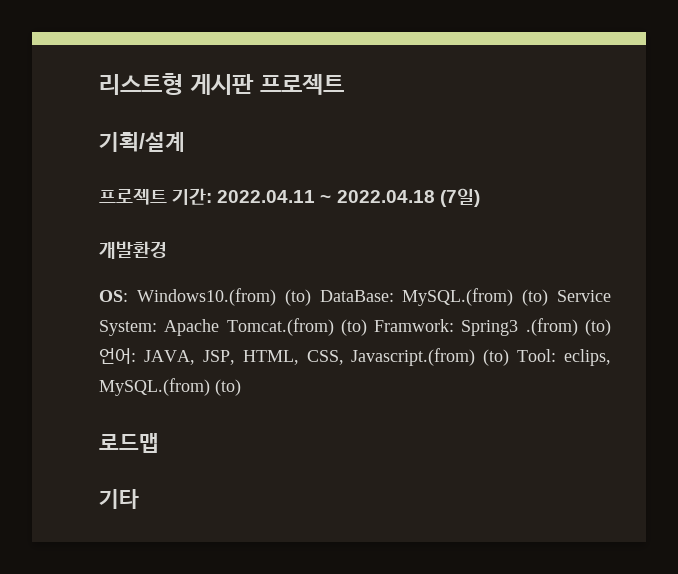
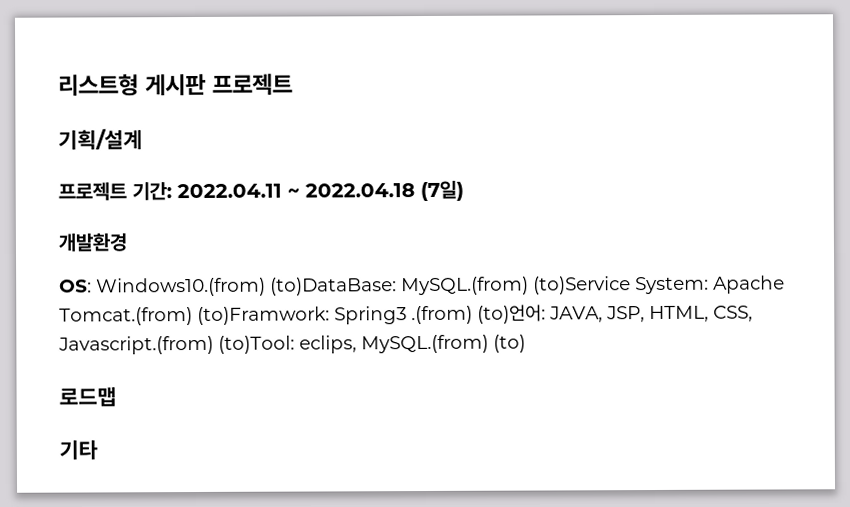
- OS: Windows10.(from) (to) DataBase: MySQL.(from) (to) Service System: Apache Tomcat.(from) (to) Framwork: Spring3 .(from) (to) 언어: JAVA, JSP, HTML, CSS, Javascript.(from) (to) Tool: eclips, MySQL.(from) (to)
+ OS: Windows10.(from) (to)DataBase: MySQL.(from) (to)Service System: Apache Tomcat.(from) (to)Framwork: Spring3 .(from) (to)언어: JAVA, JSP, HTML, CSS, Javascript.(from) (to)Tool: eclips, MySQL.(from) (to)

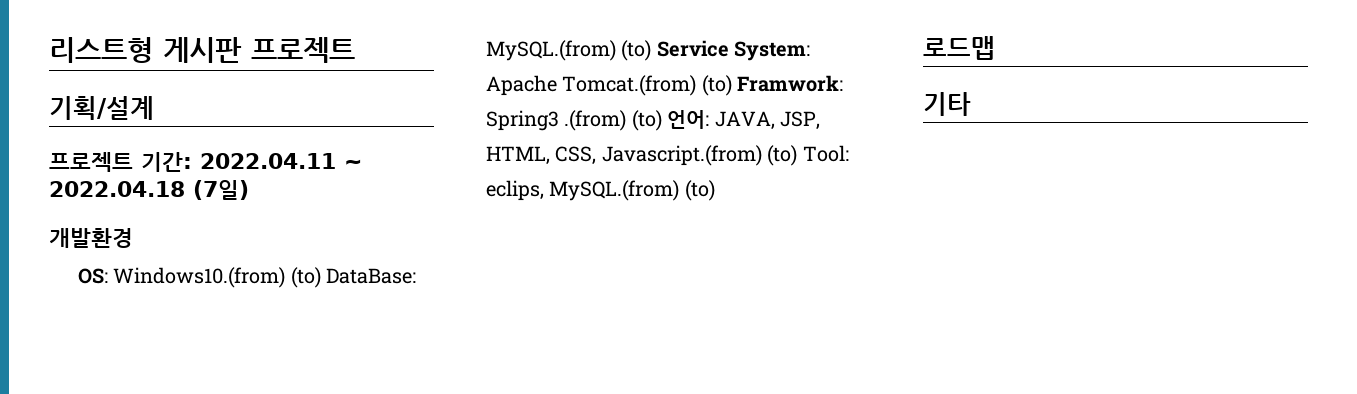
- OS: Windows10.(from) (to)DataBase: MySQL.(from) (to)Service System: Apache Tomcat.(from) (to)Framwork: Spring3 .(from) (to)언어: JAVA, JSP, HTML, CSS, Javascript.(from) (to)Tool: eclips, MySQL.(from) (to)
+ OS: Windows10.(from) (to) DataBase: MySQL.(from) (to) Service System: Apache Tomcat.(from) (to) Framwork: Spring3 .(from) (to) 언어: JAVA, JSP, HTML, CSS, Javascript.(from) (to) Tool: eclips, MySQL.(from) (to)

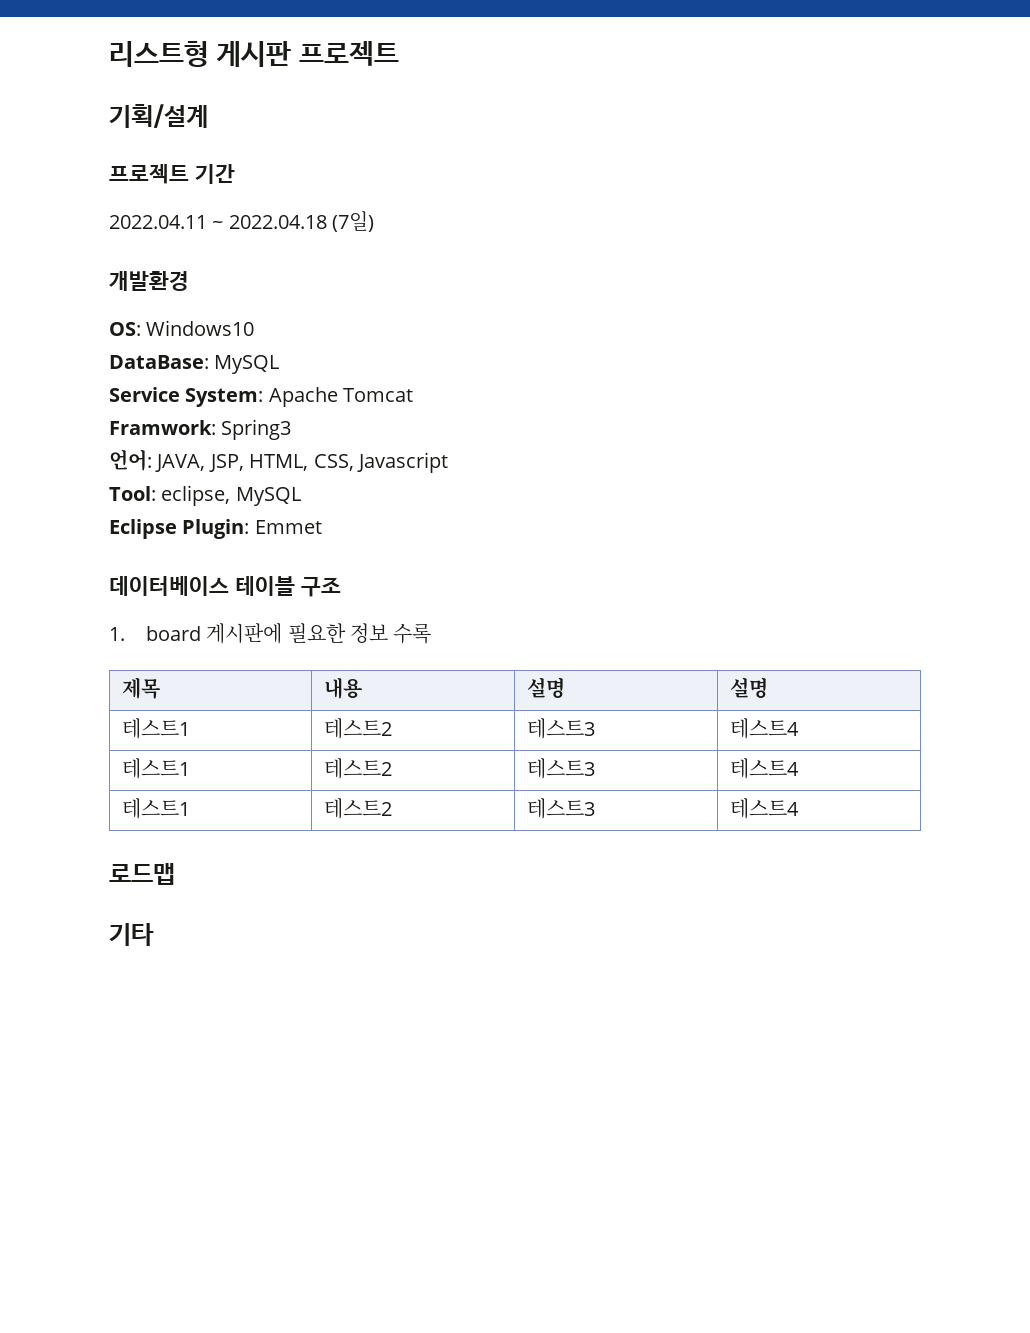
- 프로젝트 기간: 2022.04.11 ~ 2022.04.18 (7일)
+ 프로젝트 기간
+ 2022.04.11 ~ 2022.04.18 (7일)
- OS: Windows10.(from) (to) DataBase: MySQL.(from) (to) Service System: Apache Tomcat.(from) (to) Framwork: Spring3 .(from) (to) 언어: JAVA, JSP, HTML, CSS, Javascript.(from) (to) Tool: eclips, MySQL.(from) (to)
+ OS: Windows10
+ DataBase: MySQL
+ Service System: Apache Tomcat
+ Framwork: Spring3
+ 언어: JAVA, JSP, HTML, CSS, Javascript
+ Tool: eclipse, MySQL
+ Eclipse Plugin: Emmet
+ 데이터베이스 테이블 구조
+ 1. board 게시판에 필요한 정보 수록
+ 제목 | 내용 | 설명 | 설명
+ 테스트1 | 테스트2 | 테스트3 | 테스트4
+ 테스트1 | 테스트2 | 테스트3 | 테스트4
+ 테스트1 | 테스트2 | 테스트3 | 테스트4

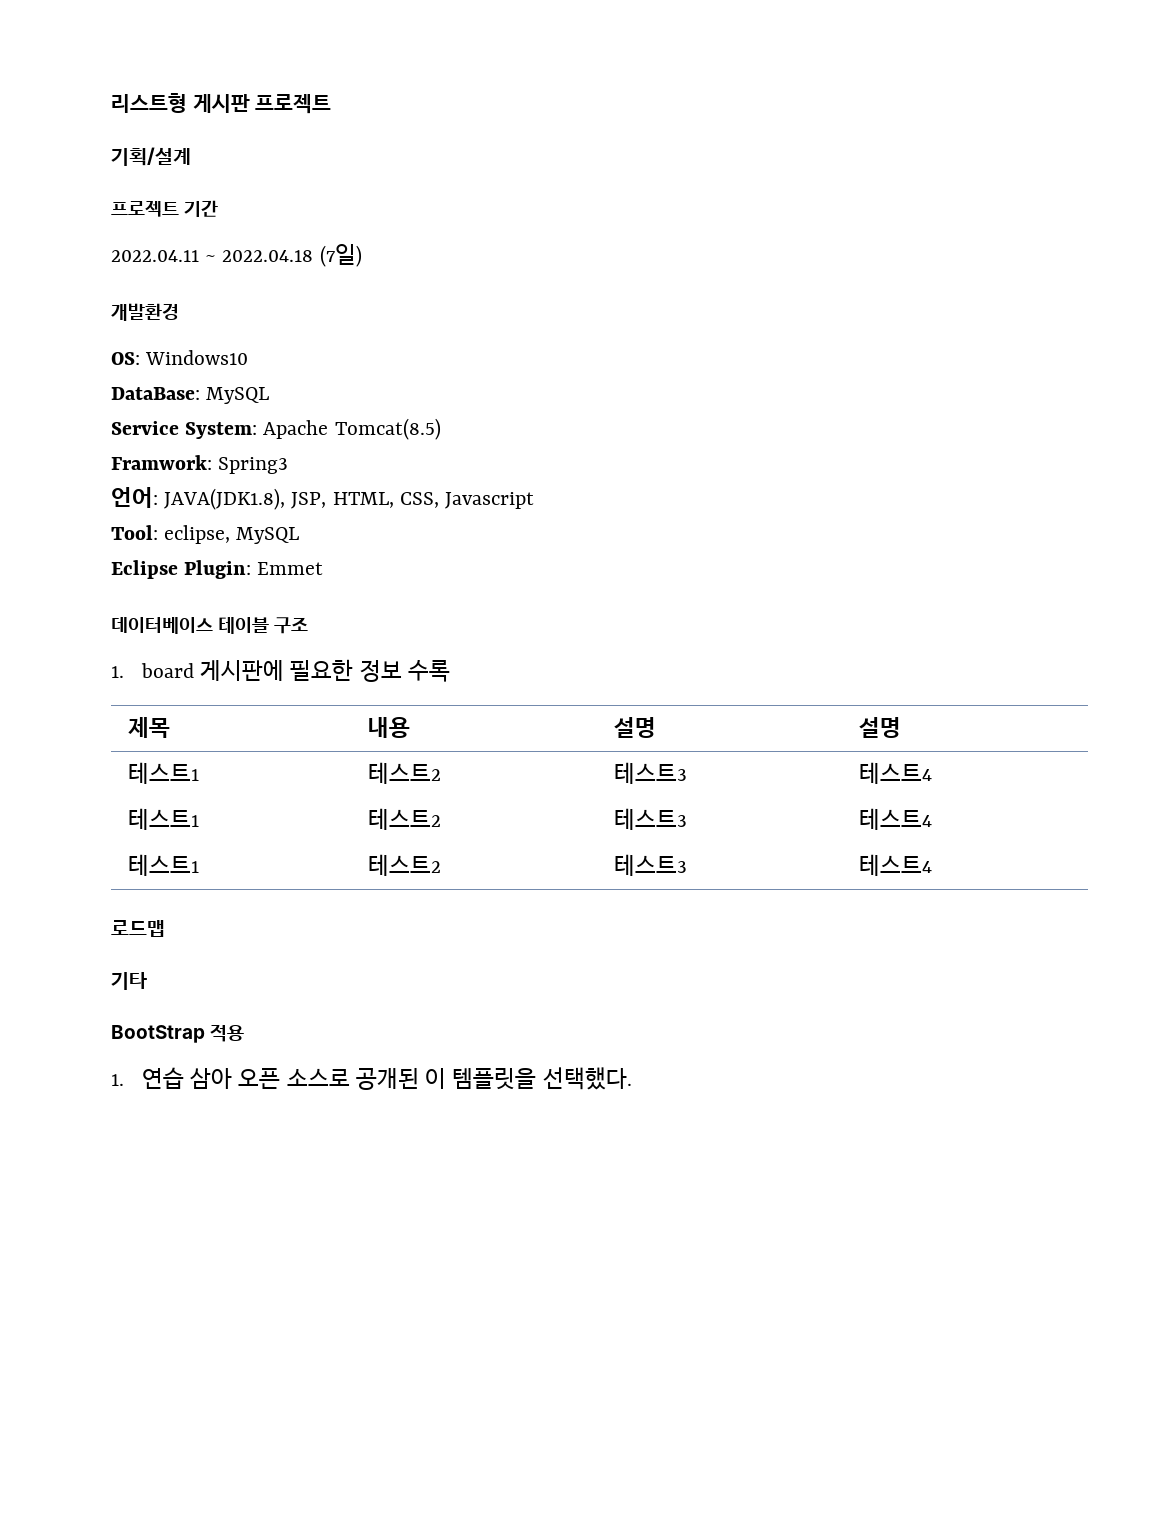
- Service System: Apache Tomcat
+ Service System: Apache Tomcat(8.5)
- 언어: JAVA, JSP, HTML, CSS, Javascript
+ 언어: JAVA(JDK1.8), JSP, HTML, CSS, Javascript
+ BootStrap 적용
+ 1. 연습 삼아 오픈 소스로 공개된 이 템플릿을 선택했다.

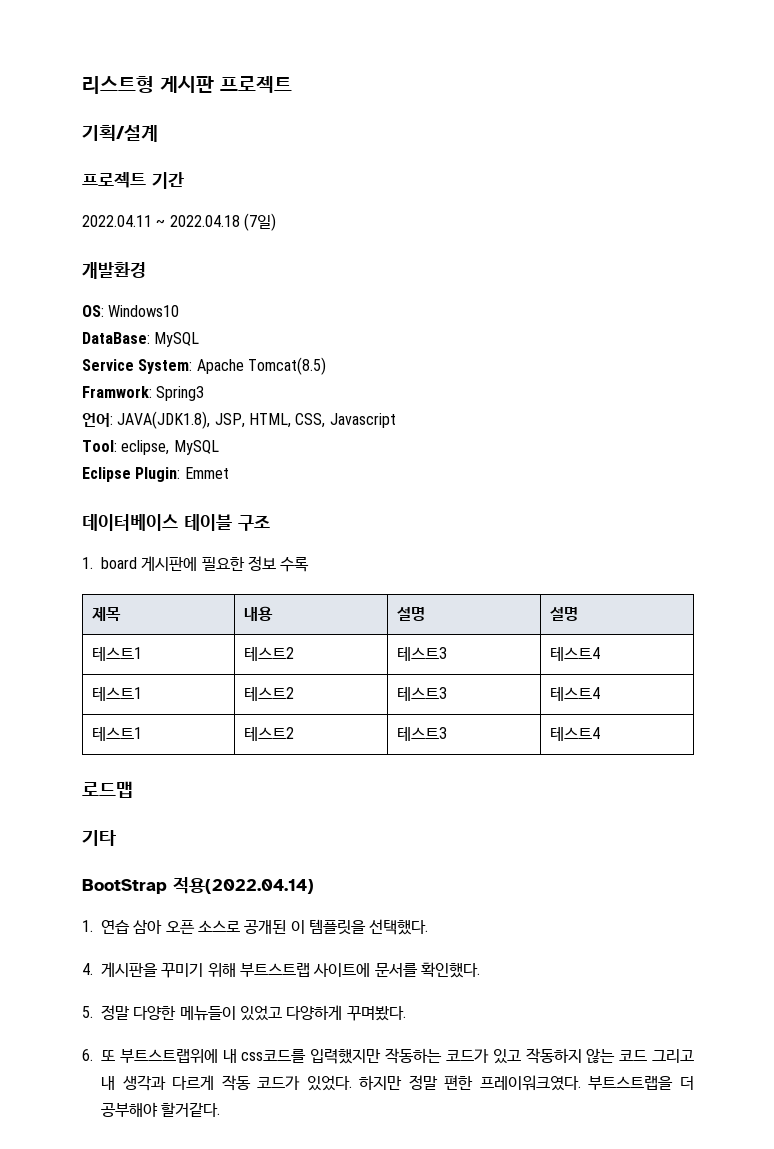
- BootStrap 적용
+ BootStrap 적용(2022.04.14)
+ 4. 게시판을 꾸미기 위해 부트스트랩 사이트에 문서를 확인했다.
+ 5. 정말 다양한 메뉴들이 있었고 다양하게 꾸며봤다.
+ 6. 또 부트스트랩위에 내 css코드를 입력했지만 작동하는 코드가 있고 작동하지 않는 코드 그리고 내 생각과 다르게 작동 코드가 있었다. 하지만 정말 편한 프레이워크였다. 부트스트랩을 더 공부해야 할거같다.

